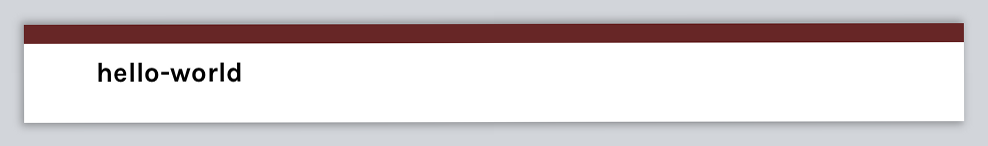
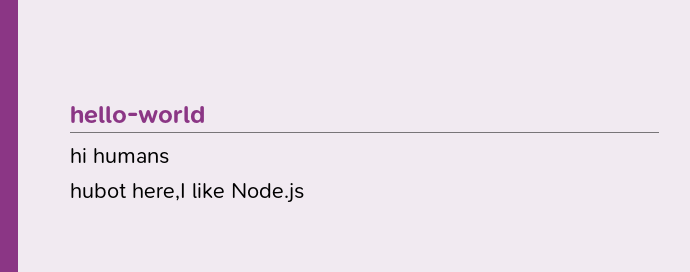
+ hi humans
+ hubot here,I like Node.js

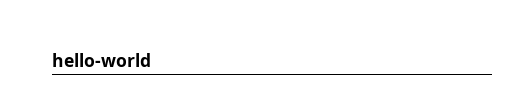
- hi humans
- hubot here,I like Node.js

